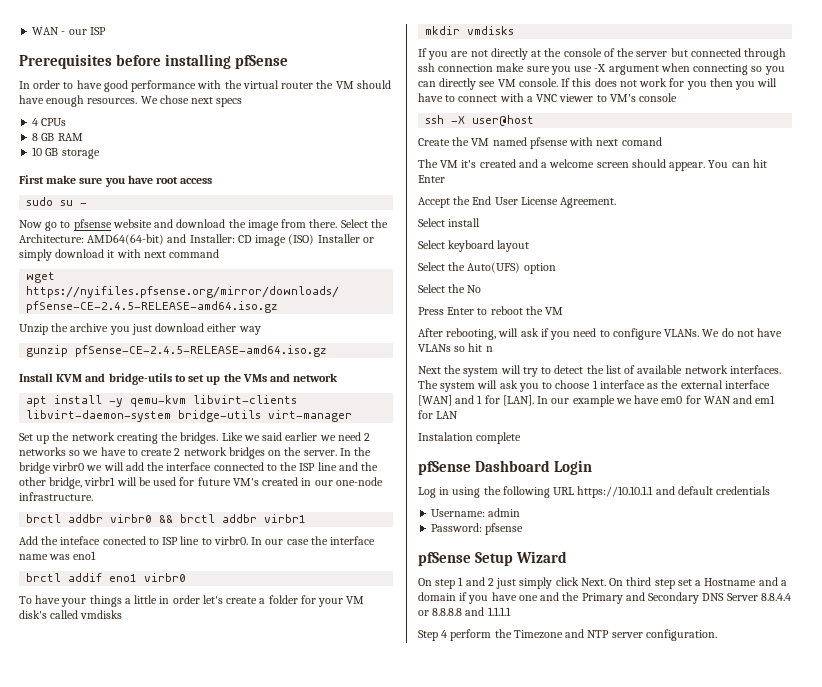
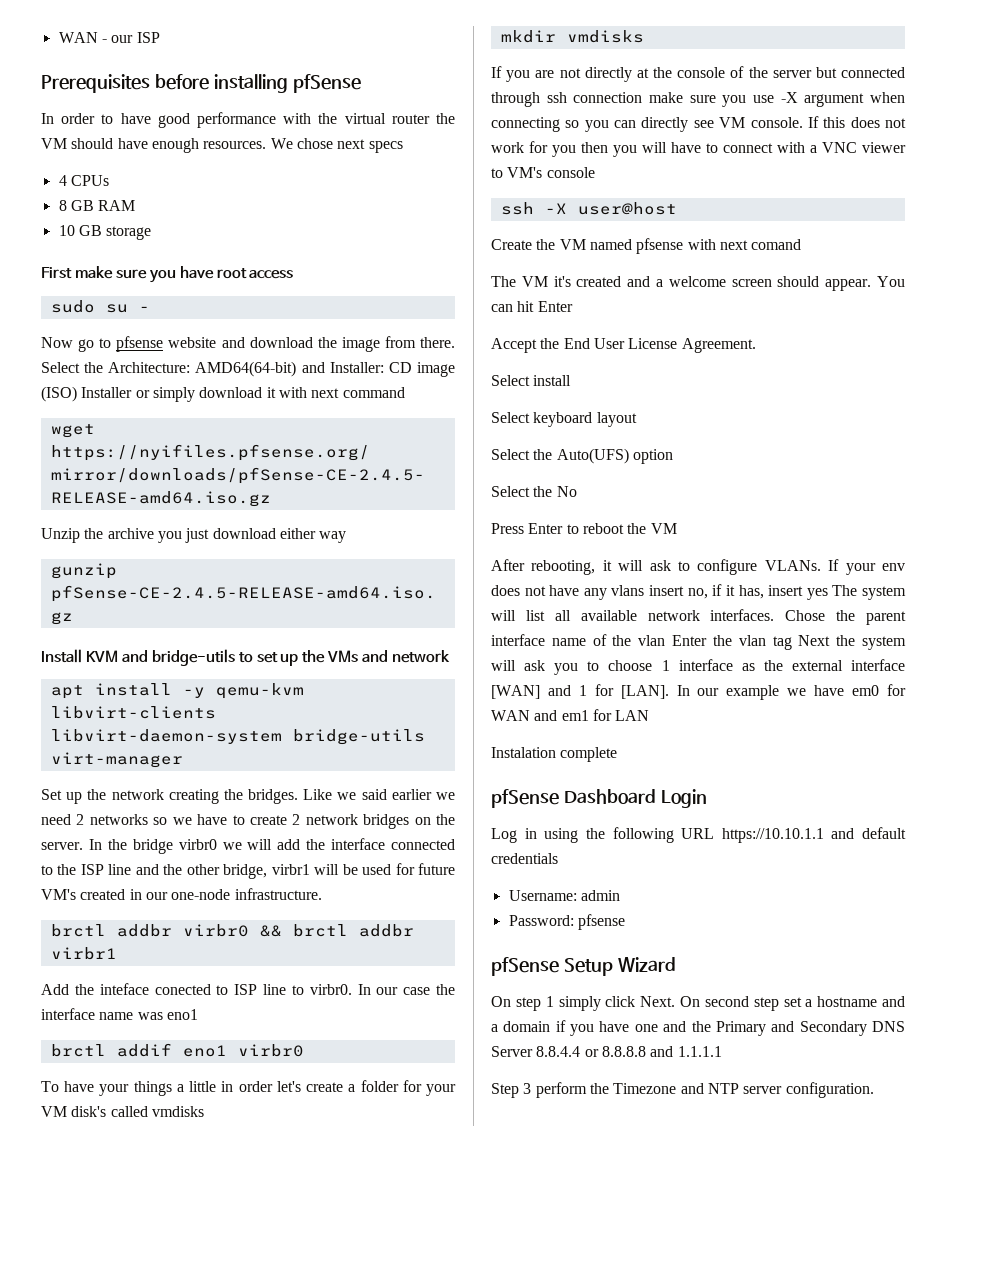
- After rebooting, will ask if you need to configure VLANs. We do not have VLANs so hit n
- Next the system will try to detect the list of available network interfaces. The system will ask you to choose 1 interface as the external interface [WAN] and 1 for [LAN].
+ After rebooting, it will ask to configure VLANs. If your env does not have any vlans insert no, if it has, insert yes The system will list all available network interfaces. Chose the parent interface name of the vlan Enter the vlan tag Next the system will ask you to choose 1 interface as the external interface [WAN] and 1 for [LAN].
- On step 1 and 2 just simply click Next.
+ On step 1 simply click Next.
- On third step set a Hostname and a domain if you have one and the Primary and Secondary DNS Server 8.8.4.4 or 8.8.8.8 and 1.1.1.1
+ On second step set a hostname and a domain if you have one and the Primary and Secondary DNS Server 8.8.4.4 or 8.8.8.8 and 1.1.1.1
- Step 4 perform the Timezone and NTP server configuration.
+ Step 3 perform the Timezone and NTP server configuration.

